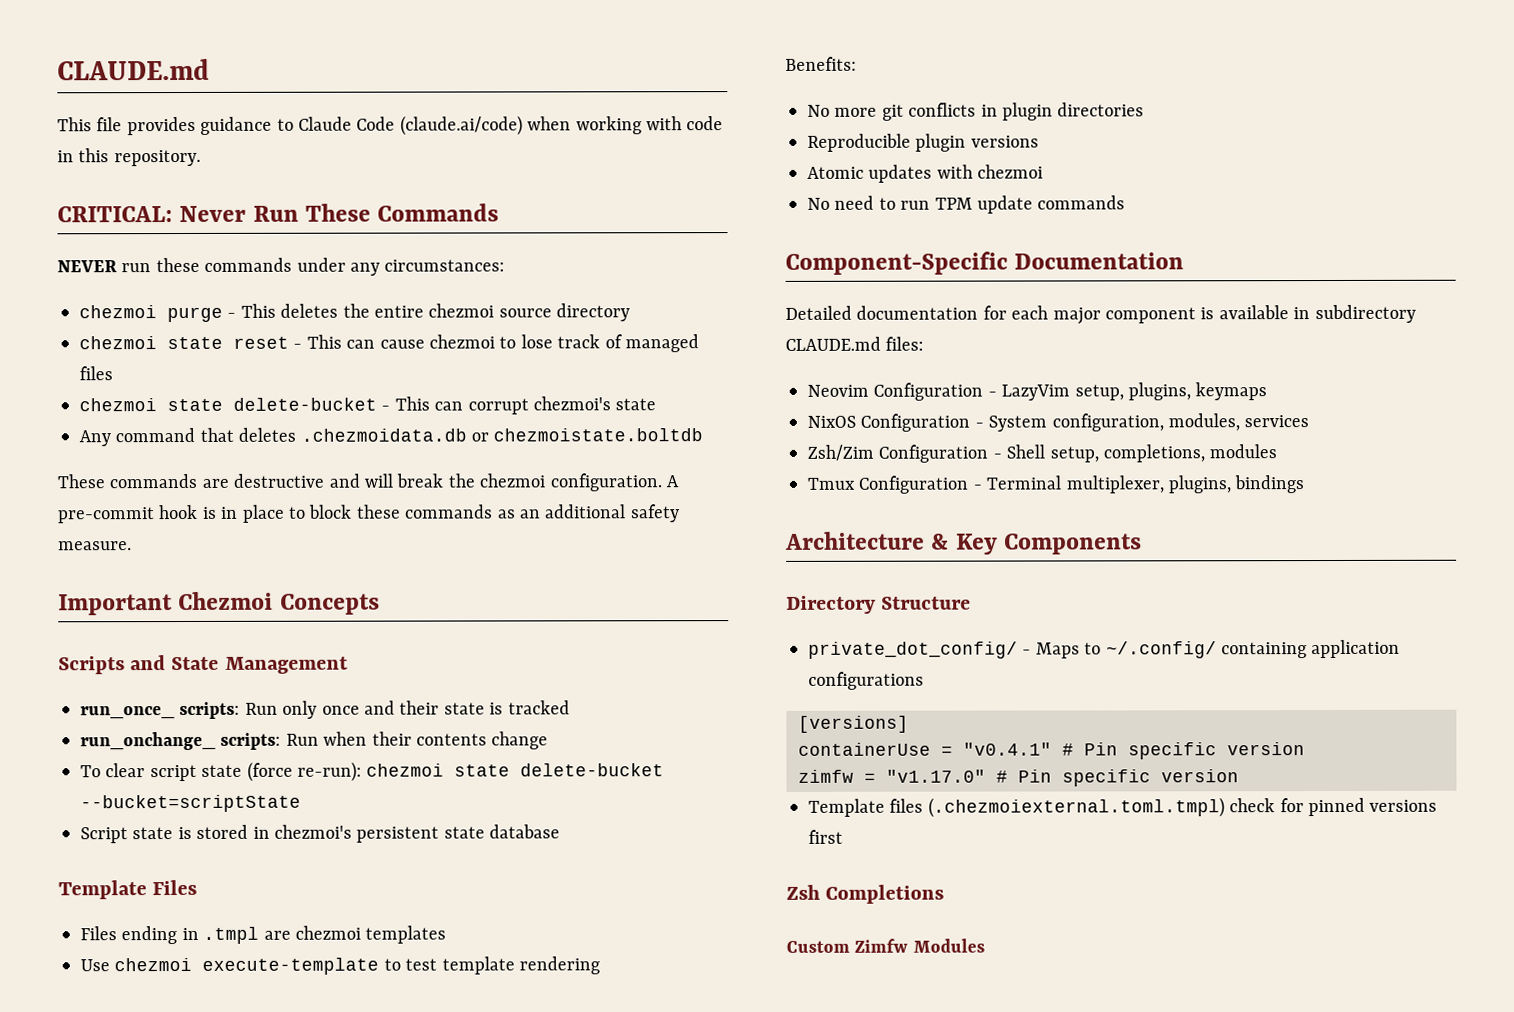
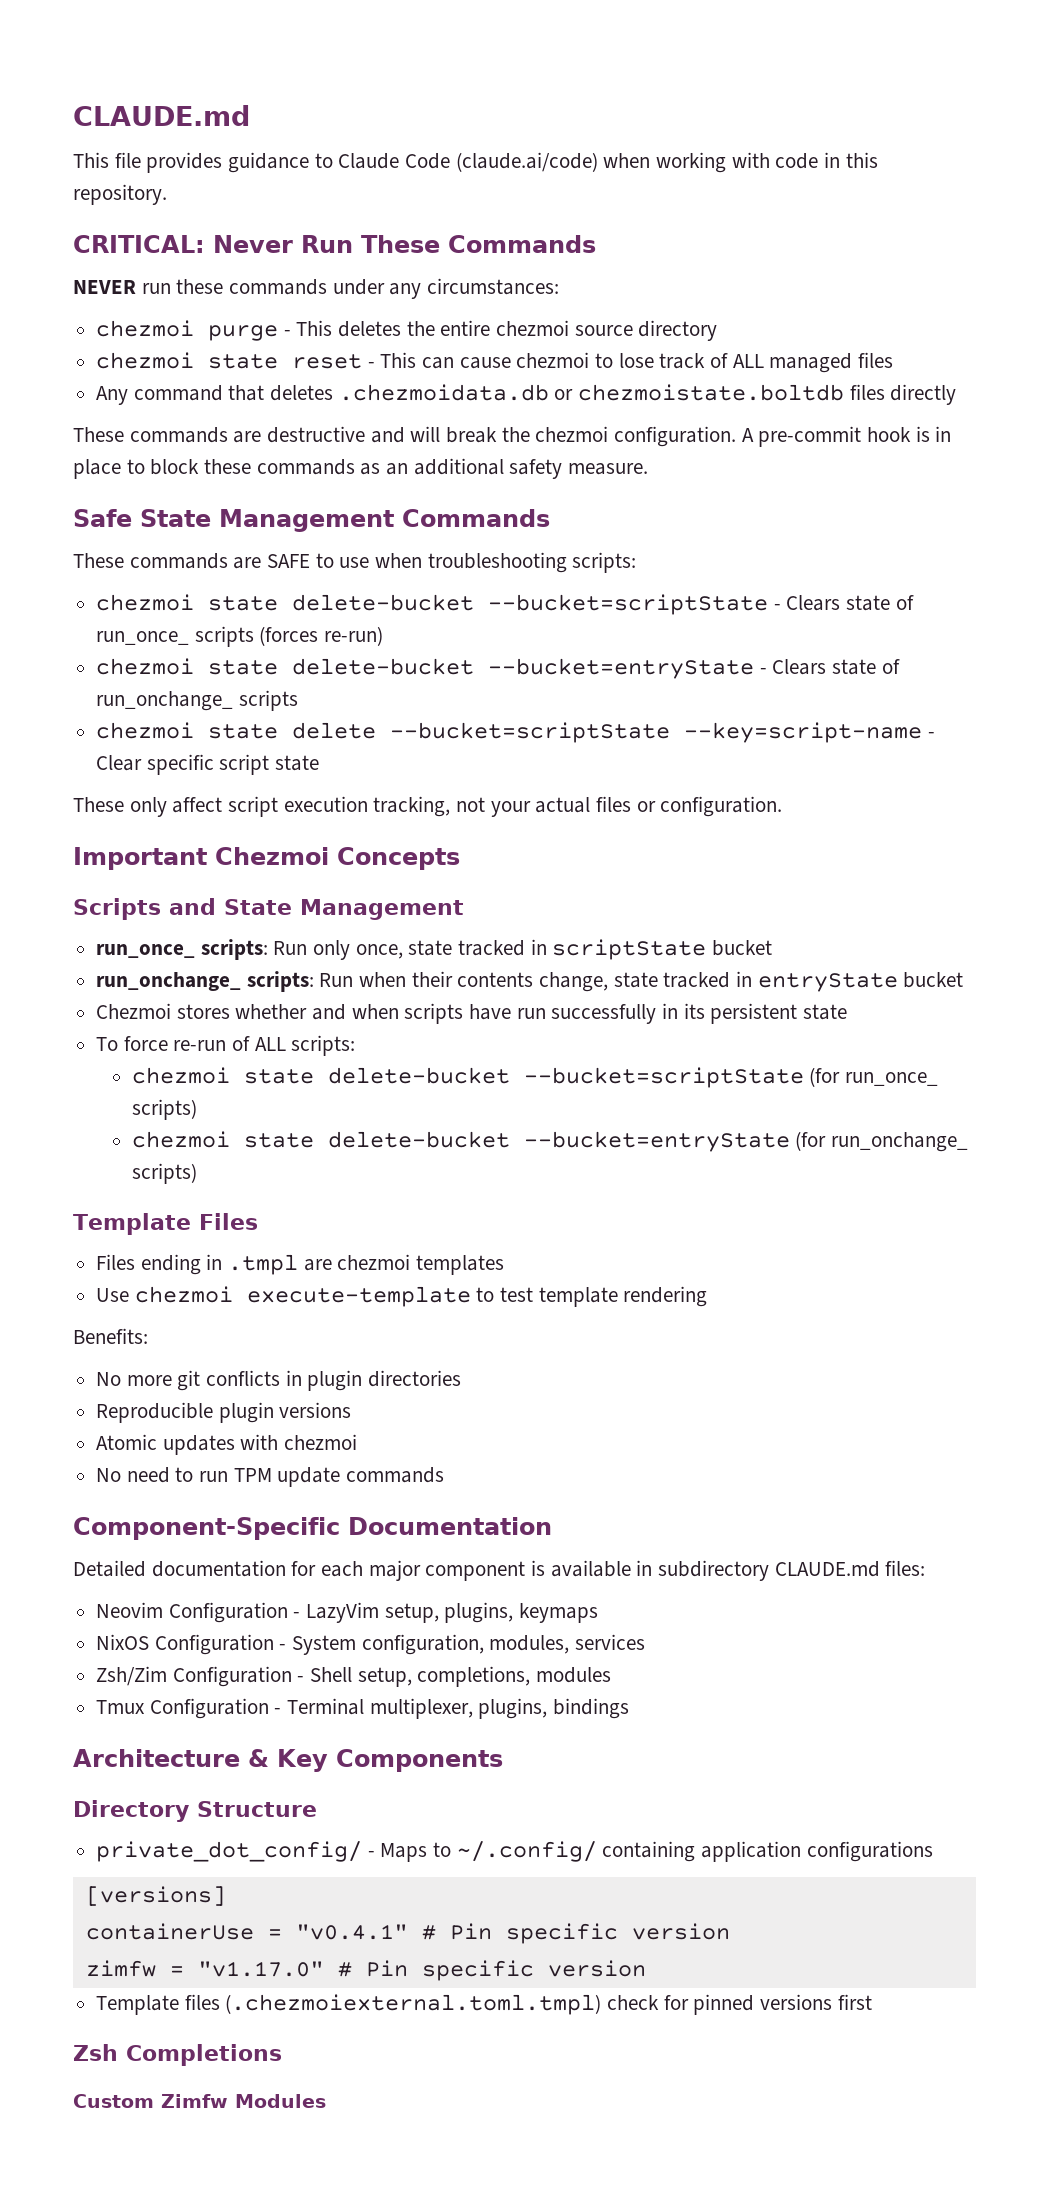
- chezmoi state reset - This can cause chezmoi to lose track of managed files
+ chezmoi state reset - This can cause chezmoi to lose track of ALL managed files
- chezmoi state delete-bucket - This can corrupt chezmoi's state
- Any command that deletes .chezmoidata.db or chezmoistate.boltdb
+ Any command that deletes .chezmoidata.db or chezmoistate.boltdb files directly
+ Safe State Management Commands
+ These commands are SAFE to use when troubleshooting scripts:
+ chezmoi state delete-bucket --bucket=scriptState - Clears state of run_once_ scripts (forces re-run)
+ chezmoi state delete-bucket --bucket=entryState - Clears state of run_onchange_ scripts
+ chezmoi state delete --bucket=scriptState --key=script-name - Clear specific script state
+ These only affect script execution tracking, not your actual files or configuration.
- run_once_ scripts: Run only once and their state is tracked
+ run_once_ scripts: Run only once, state tracked in scriptState bucket
- run_onchange_ scripts: Run when their contents change
- To clear script state (force re-run): chezmoi state delete-bucket --bucket=scriptState
- Script state is stored in chezmoi's persistent state database
+ run_onchange_ scripts: Run when their contents change, state tracked in entryState bucket
+ Chezmoi stores whether and when scripts have run successfully in its persistent state
+ To force re-run of ALL scripts:
+ chezmoi state delete-bucket --bucket=scriptState (for run_once_ scripts)
+ chezmoi state delete-bucket --bucket=entryState (for run_onchange_ scripts)

